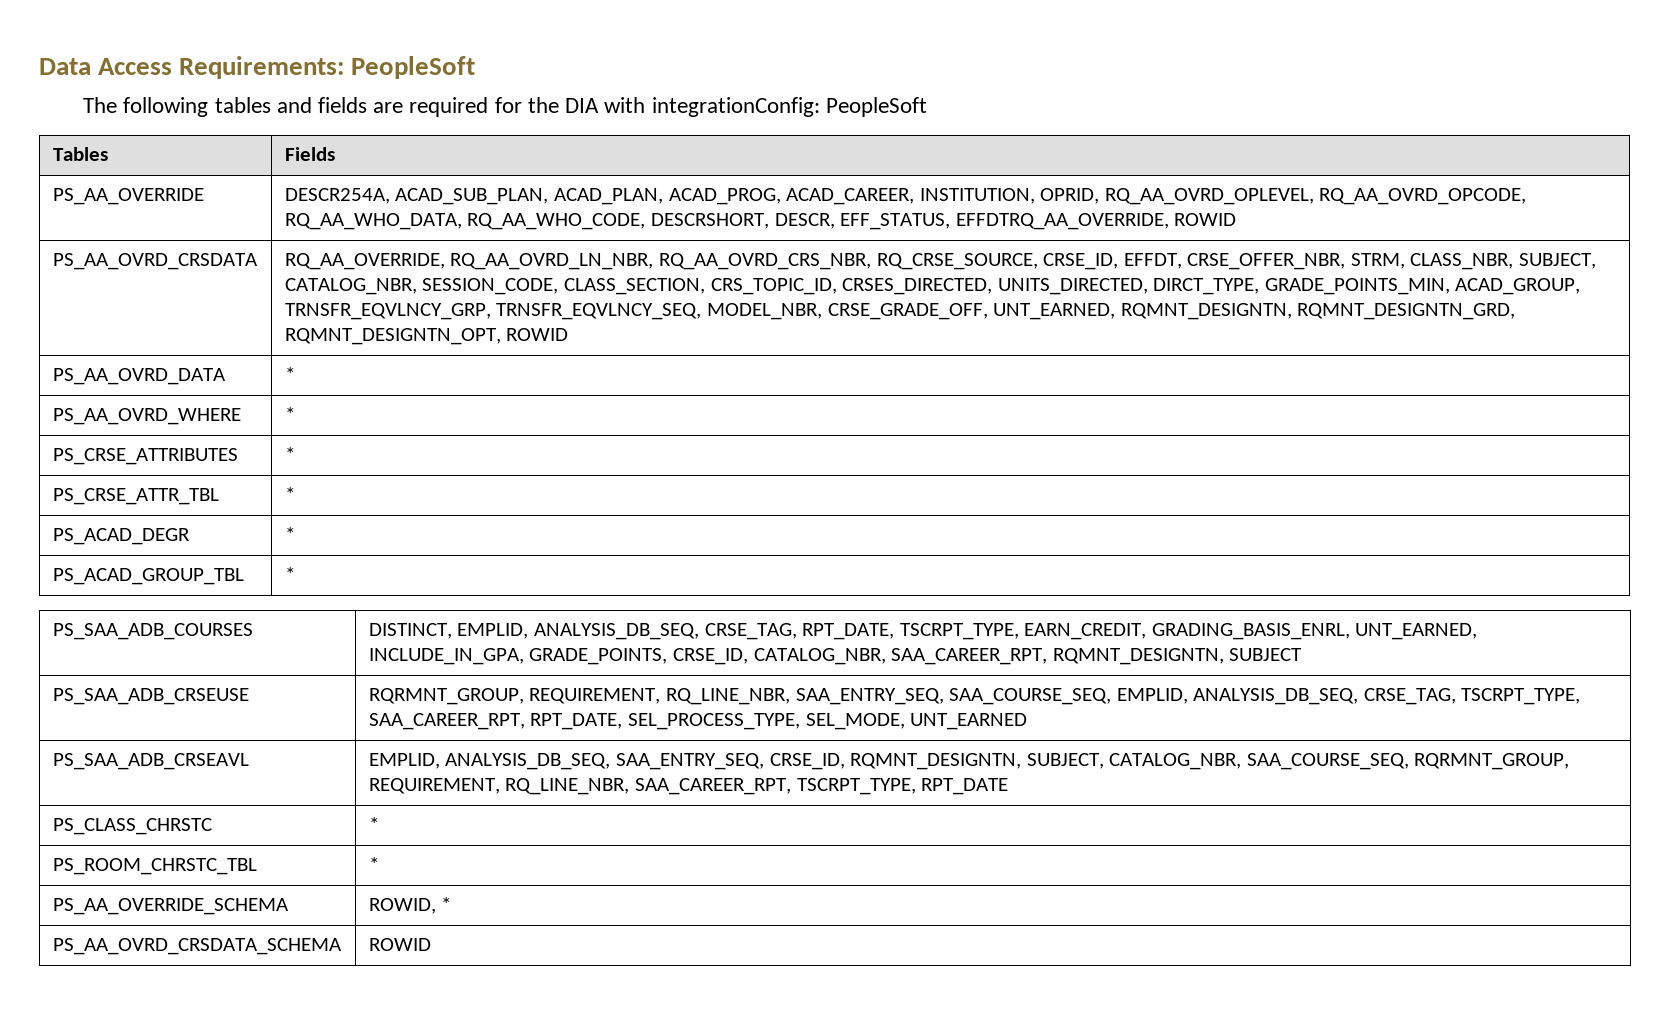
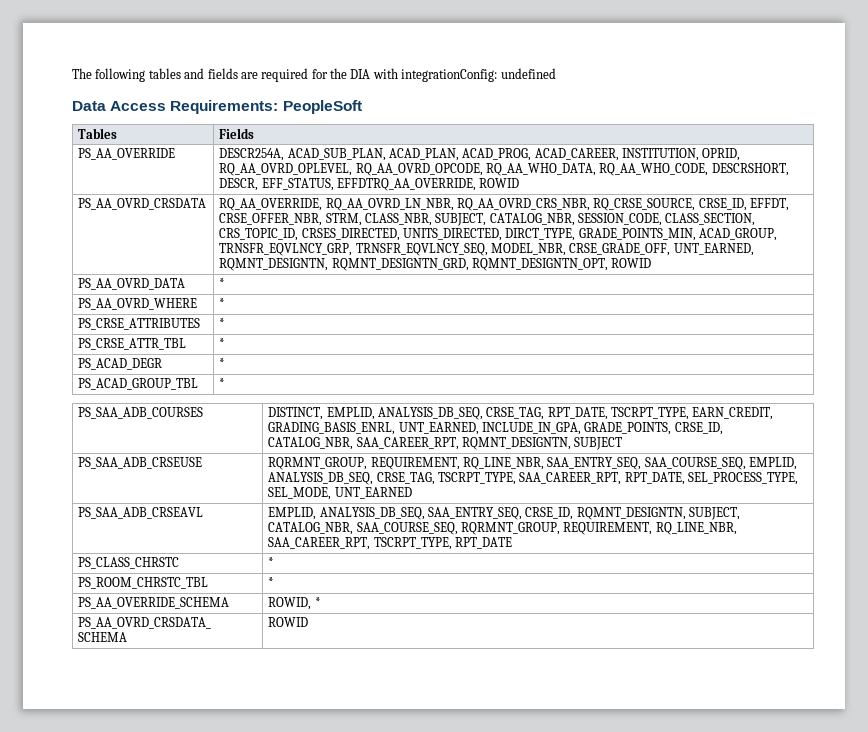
- Data Access Requirements: PeopleSoft
- The following tables and fields are required for the DIA with integrationConfig: PeopleSoft
+ The following tables and fields are required for the DIA with integrationConfig: undefined
+ Data Access Requirements: PeopleSoft

